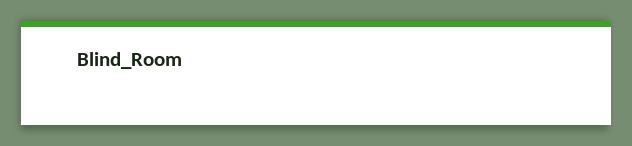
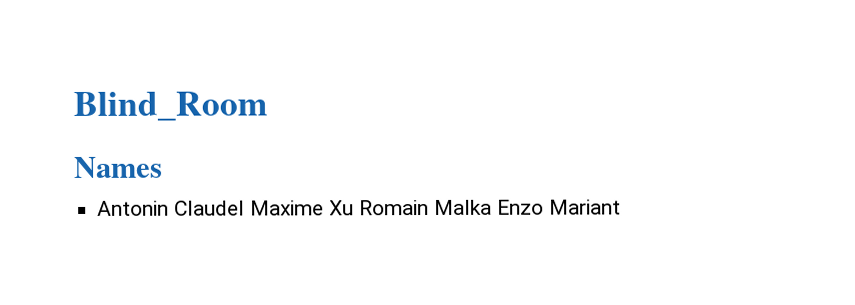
+ Names
+ Antonin Claudel Maxime Xu Romain Malka Enzo Mariant

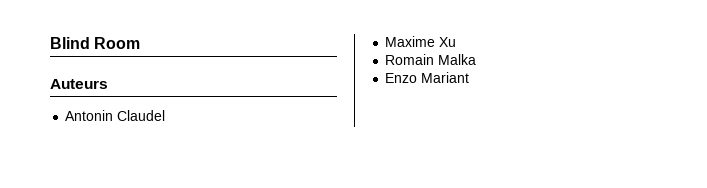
- Blind_Room
- Names
+ Blind Room
+ Auteurs
- Antonin Claudel Maxime Xu Romain Malka Enzo Mariant
+ Antonin Claudel
+ Maxime Xu
+ Romain Malka
+ Enzo Mariant

